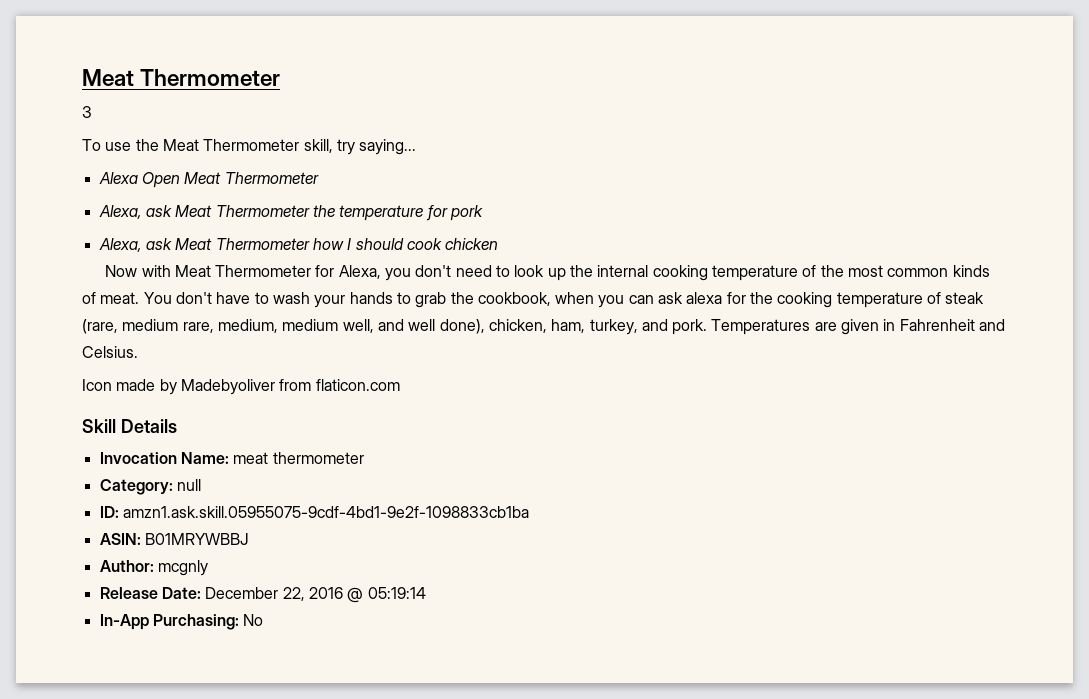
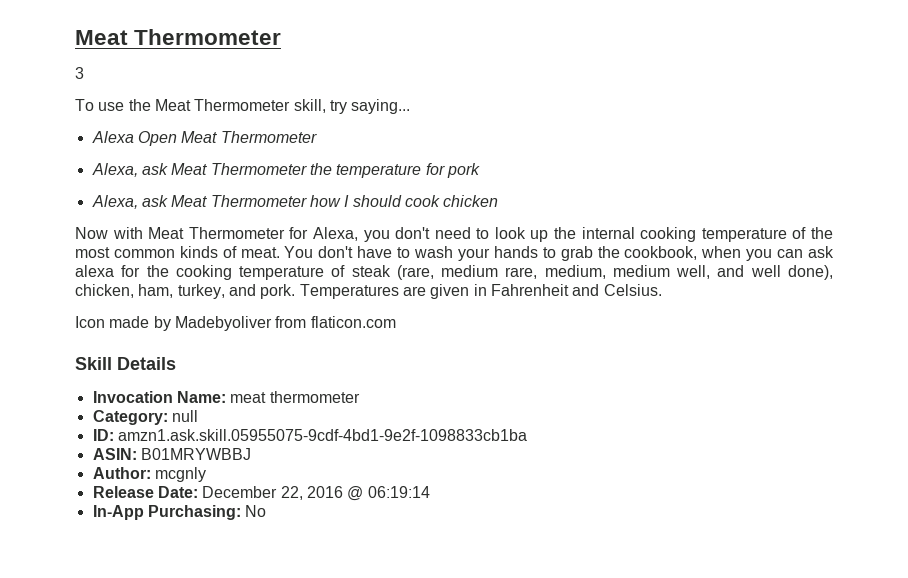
- Release Date: December 22, 2016 @ 05:19:14
+ Release Date: December 22, 2016 @ 06:19:14

